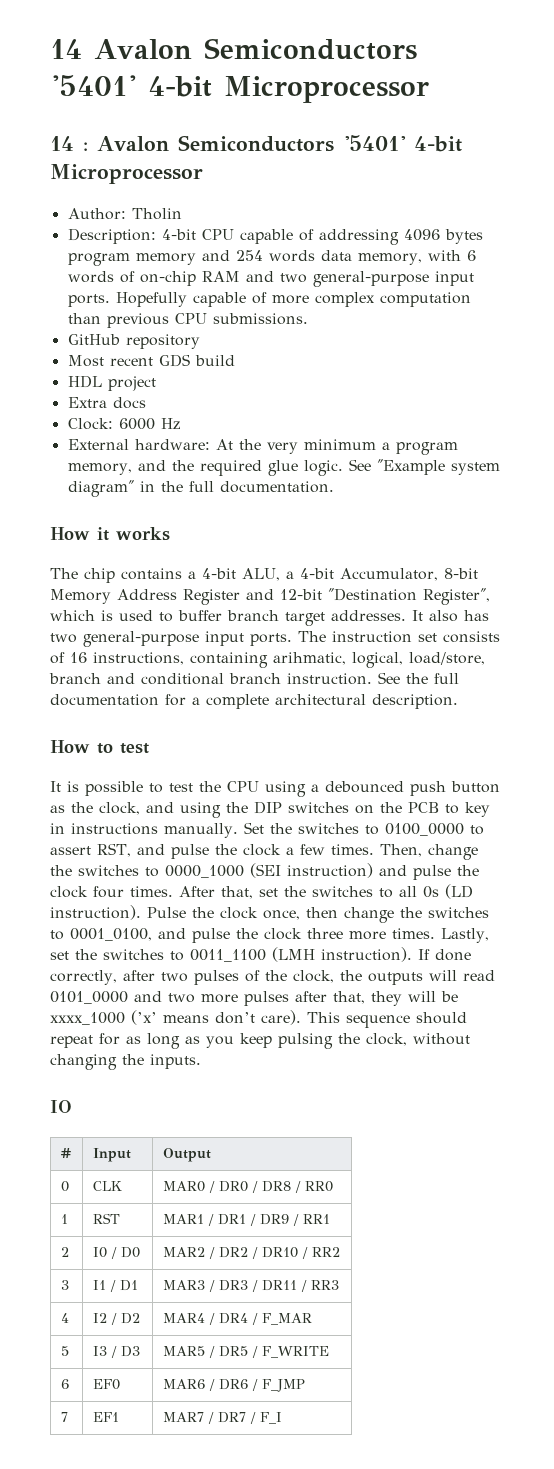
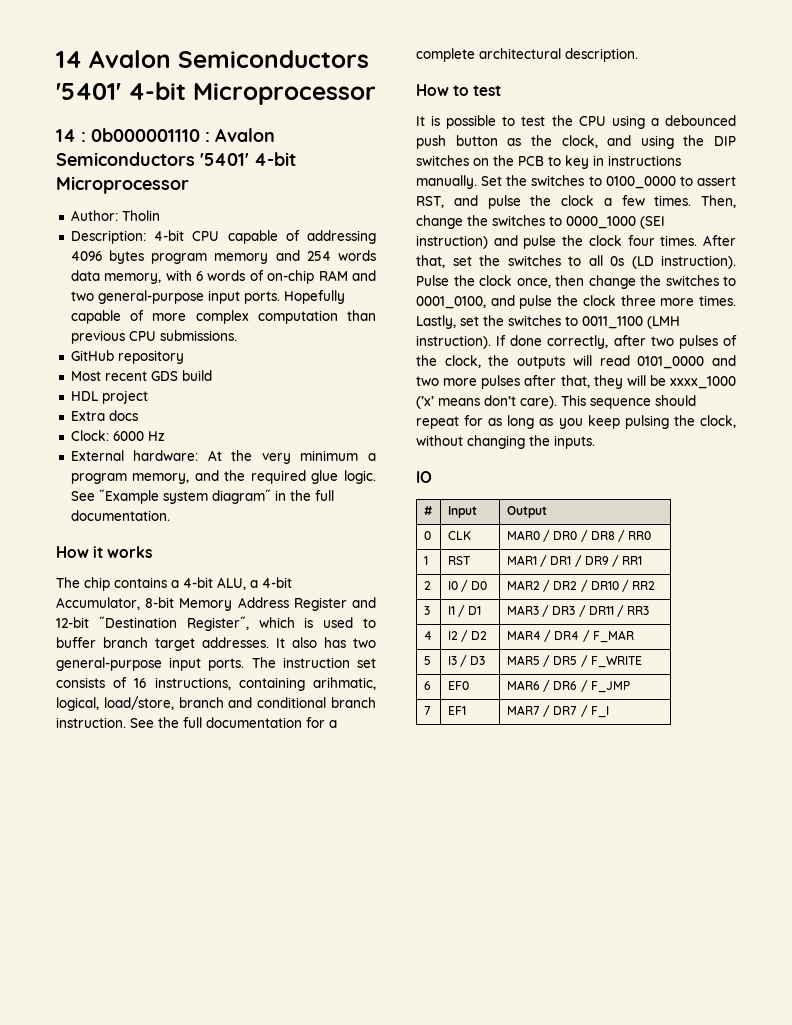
- 14 : Avalon Semiconductors '5401' 4-bit Microprocessor
+ 14 : 0b000001110 : Avalon Semiconductors '5401' 4-bit Microprocessor

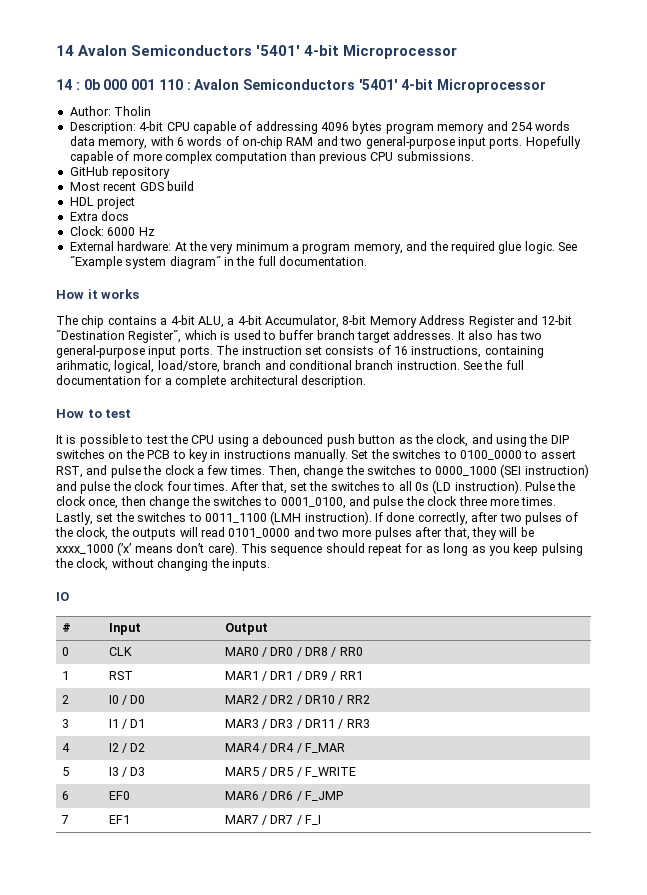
- 14 : 0b000001110 : Avalon Semiconductors '5401' 4-bit Microprocessor
+ 14 : 0b 000 001 110 : Avalon Semiconductors '5401' 4-bit Microprocessor

